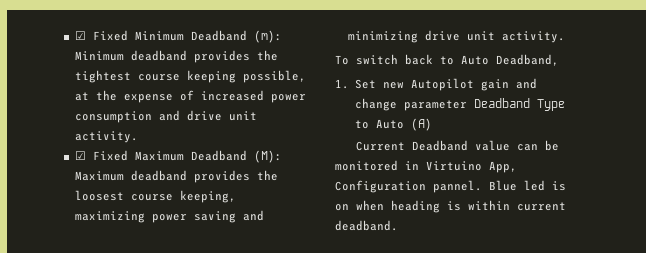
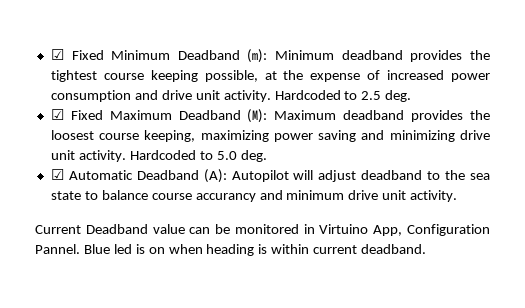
+ Hardcoded to 2.5 deg.
- ☑ Fixed Maximum Deadband (M): Maximum deadband provides the loosest course keeping, maximizing power saving and minimizing drive unit activity.
- To switch back to Auto Deadband,
- 1. Set new Autopilot gain and change parameter Deadband Type to Auto (A)
+ ☑ Fixed Maximum Deadband (M): Maximum deadband provides the loosest course keeping, maximizing power saving and minimizing drive unit activity. Hardcoded to 5.0 deg.
+ ☑ Automatic Deadband (A): Autopilot will adjust deadband to the sea state to balance course accurancy and minimum drive unit activity.
- Current Deadband value can be monitored in Virtuino App, Configuration pannel.
+ Current Deadband value can be monitored in Virtuino App, Configuration Pannel.

